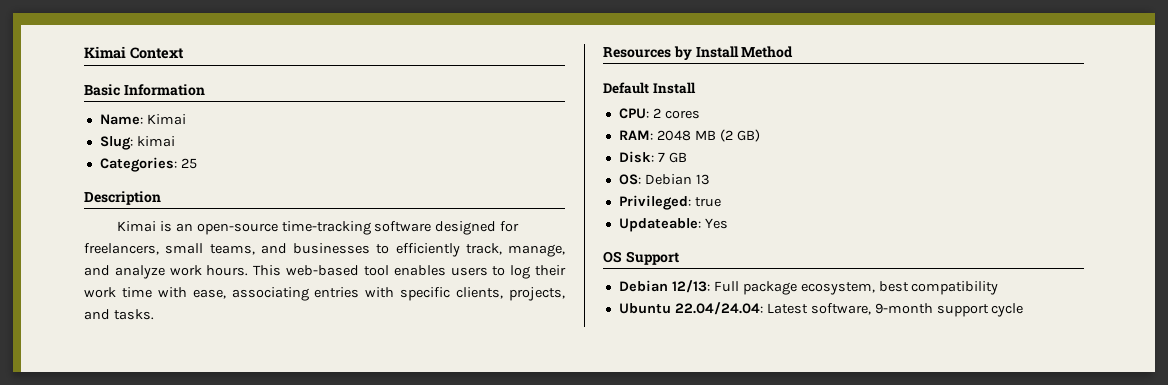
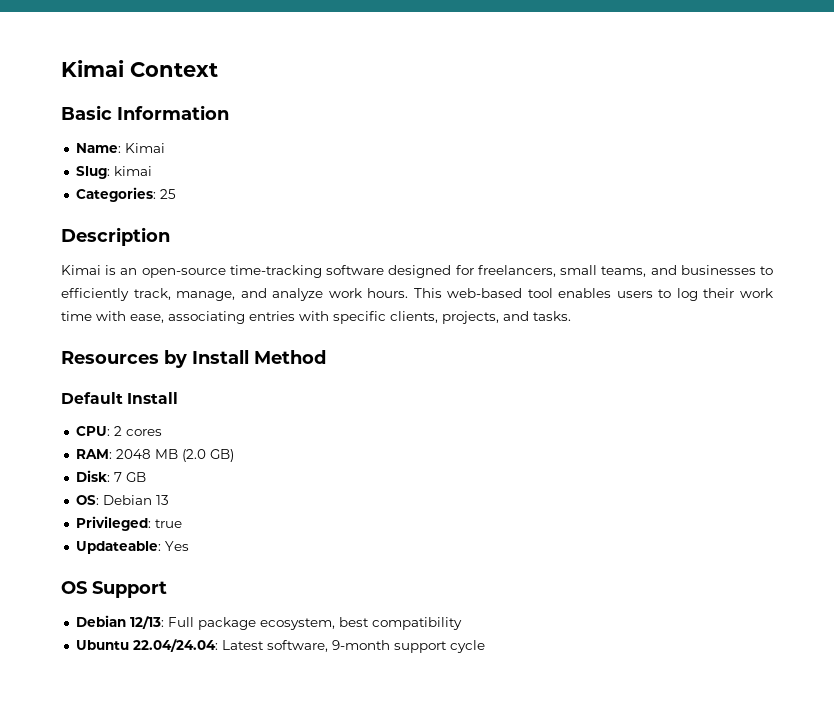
- RAM: 2048 MB (2 GB)
+ RAM: 2048 MB (2.0 GB)

